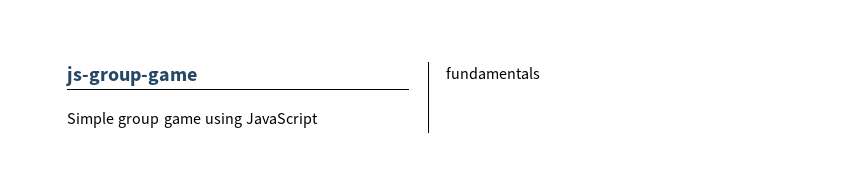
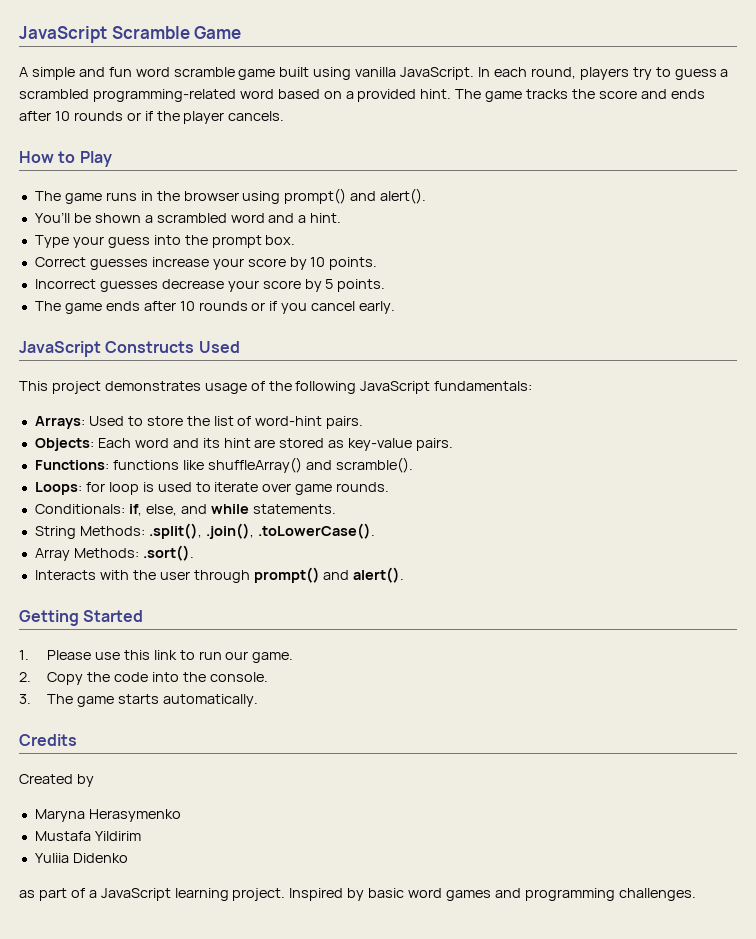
- js-group-game
- Simple group game using JavaScript fundamentals
+ JavaScript Scramble Game
+ A simple and fun word scramble game built using vanilla JavaScript. In each round, players try to guess a scrambled programming-related word based on a provided hint. The game tracks the score and ends after 10 rounds or if the player cancels.
+ How to Play
+ The game runs in the browser using prompt() and alert().
+ You’ll be shown a scrambled word and a hint.
+ Type your guess into the prompt box.
+ Correct guesses increase your score by 10 points.
+ Incorrect guesses decrease your score by 5 points.
+ The game ends after 10 rounds or if you cancel early.
+ JavaScript Constructs Used
+ This project demonstrates usage of the following JavaScript fundamentals:
+ Arrays: Used to store the list of word-hint pairs.
+ Objects: Each word and its hint are stored as key-value pairs.
+ Functions: functions like shuffleArray() and scramble().
+ Loops: for loop is used to iterate over game rounds.
+ Conditionals: if, else, and while statements.
+ String Methods: .split(), .join(), .toLowerCase().
+ Array Methods: .sort().
+ Interacts with the user through prompt() and alert().
+ Getting Started
+ 1. Please use this link to run our game.
+ 2. Copy the code into the console.
+ 3. The game starts automatically.
+ Credits
+ Created by
+ Maryna Herasymenko
+ Mustafa Yildirim
+ Yuliia Didenko
+ as part of a JavaScript learning project. Inspired by basic word games and programming challenges.

